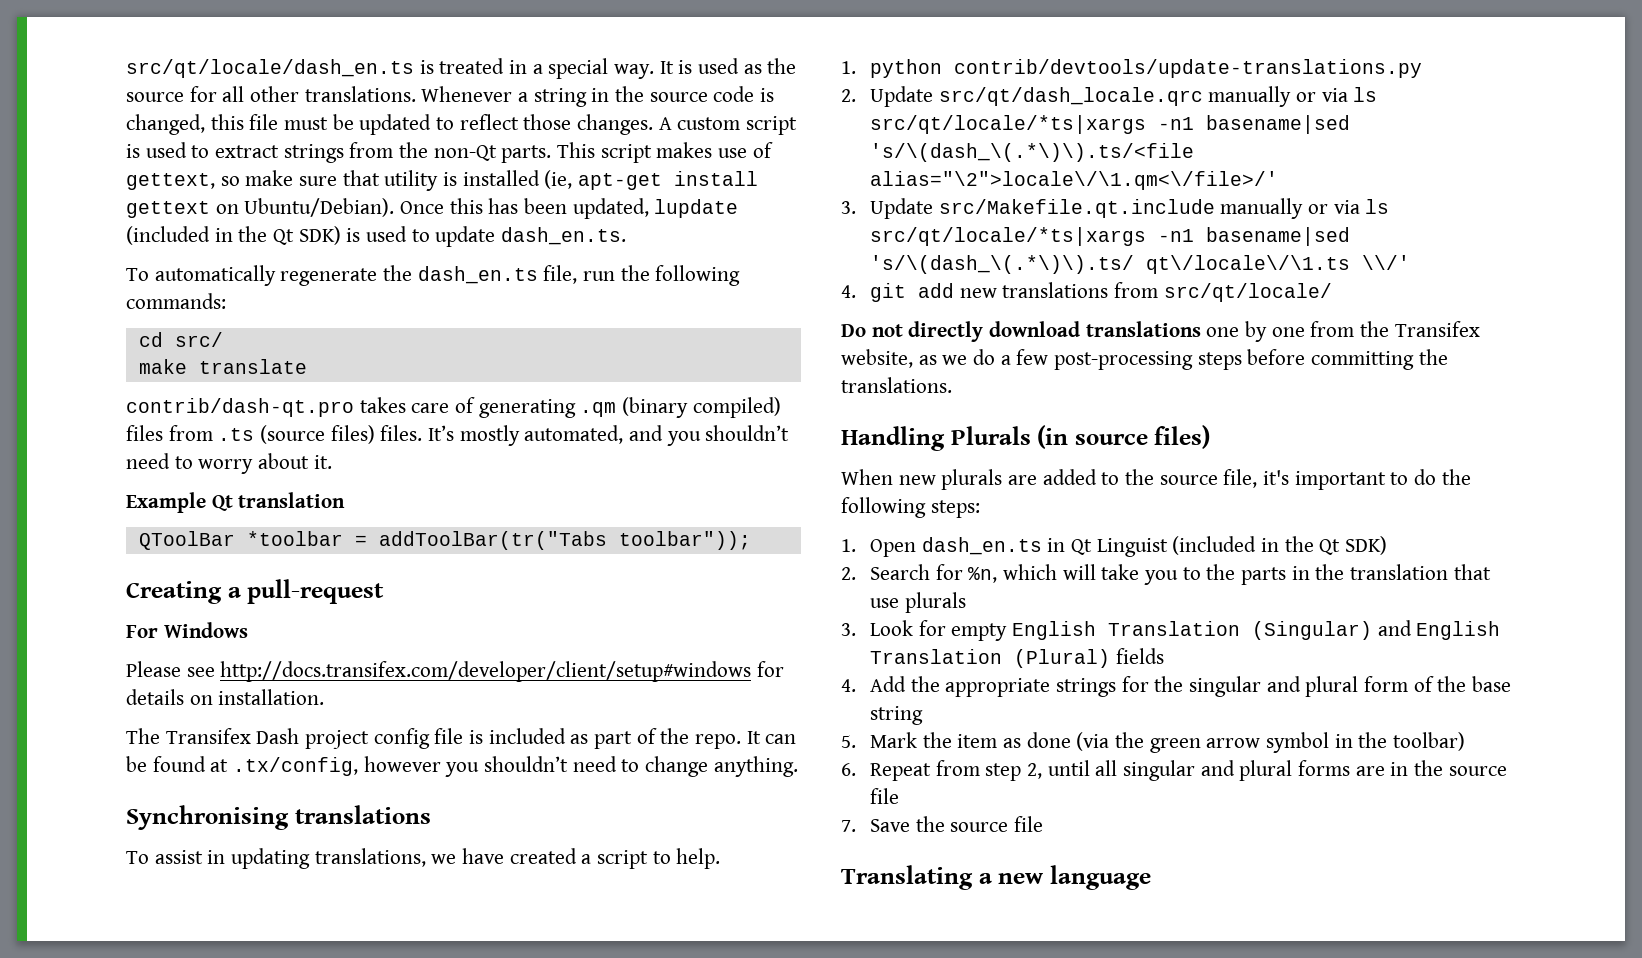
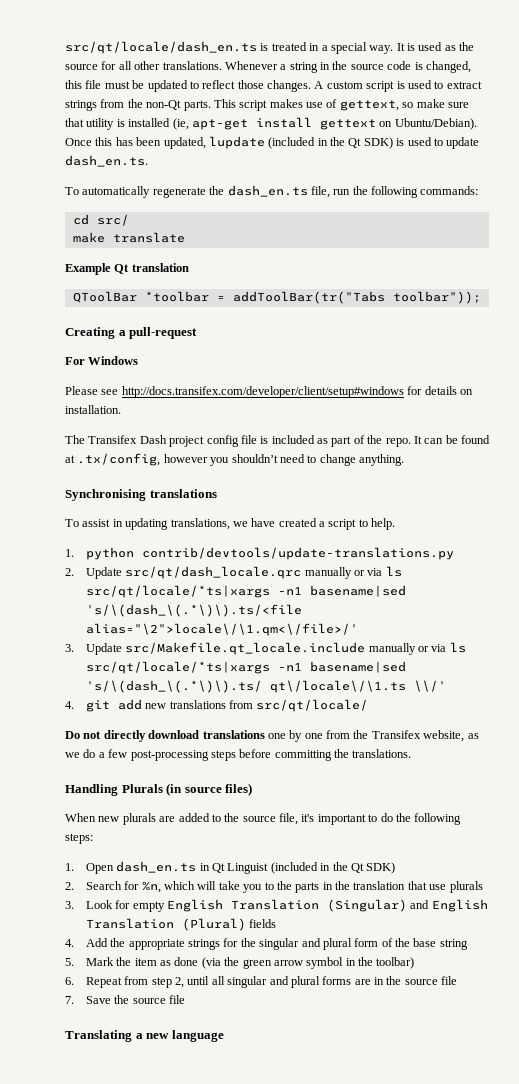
- contrib/dash-qt.pro takes care of generating .qm (binary compiled) files from .ts (source files) files. It’s mostly automated, and you shouldn’t need to worry about it.
- 3. Update src/Makefile.qt.include manually or via ls src/qt/locale/*ts|xargs -n1 basename|sed 's/\(dash_\(.*\)\).ts/ qt\/locale\/\1.ts \\/'
+ 3. Update src/Makefile.qt_locale.include manually or via ls src/qt/locale/*ts|xargs -n1 basename|sed 's/\(dash_\(.*\)\).ts/ qt\/locale\/\1.ts \\/'

